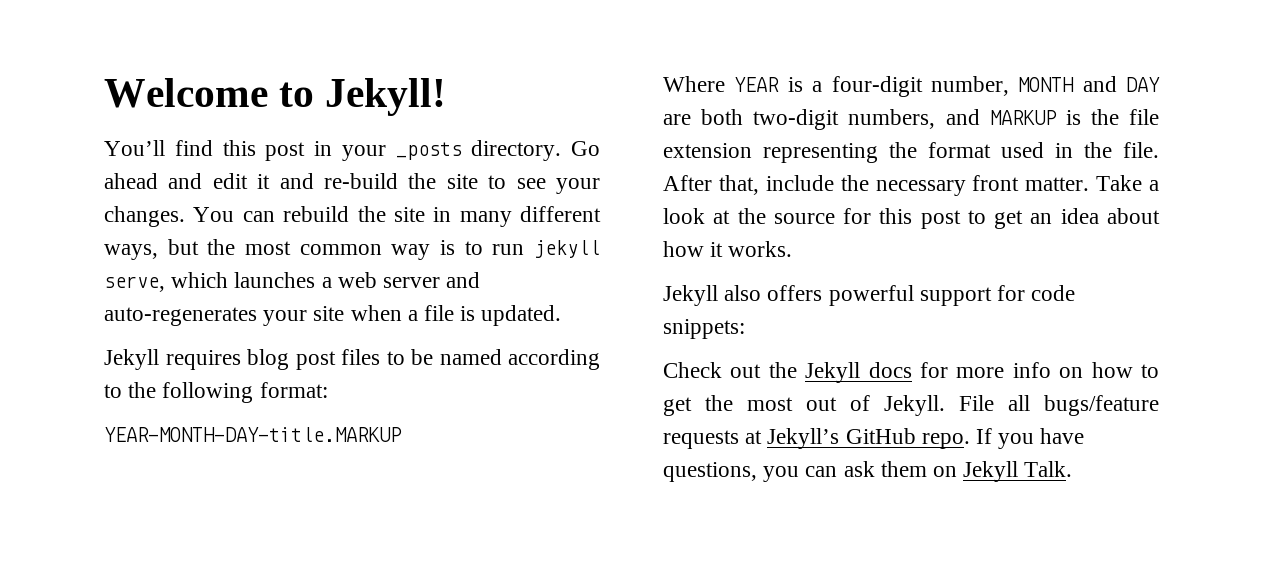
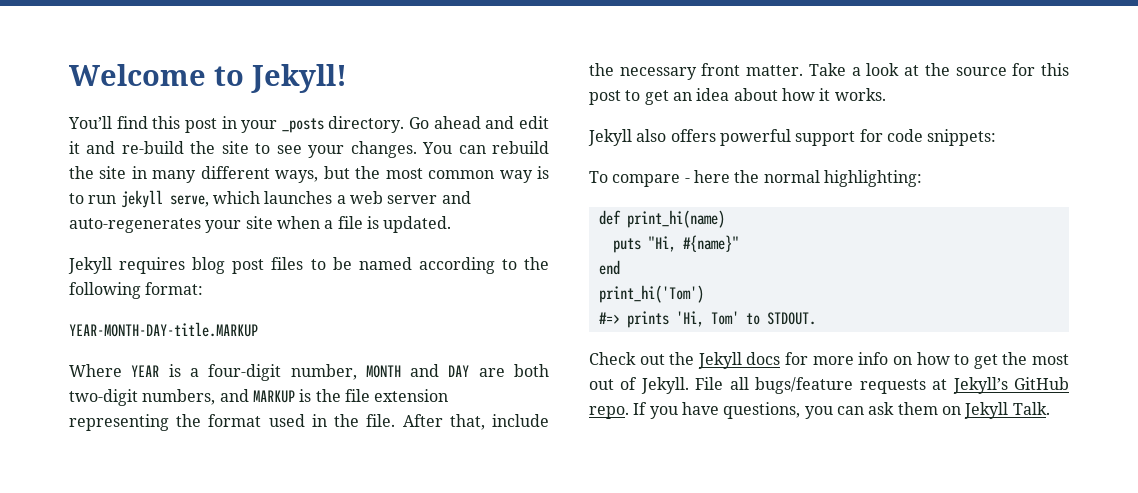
+ To compare - here the normal highlighting:
+ def print_hi(name)
+ puts "Hi, #{name}"
+ end
+ print_hi('Tom')
+ #=> prints 'Hi, Tom' to STDOUT.

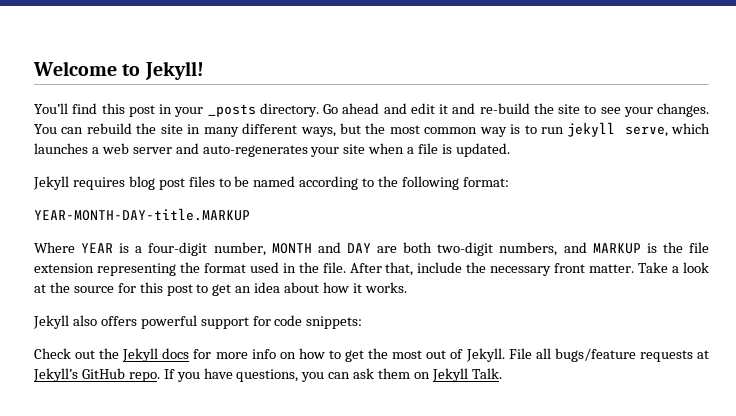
- To compare - here the normal highlighting:
- def print_hi(name)
- puts "Hi, #{name}"
- end
- print_hi('Tom')
- #=> prints 'Hi, Tom' to STDOUT.

